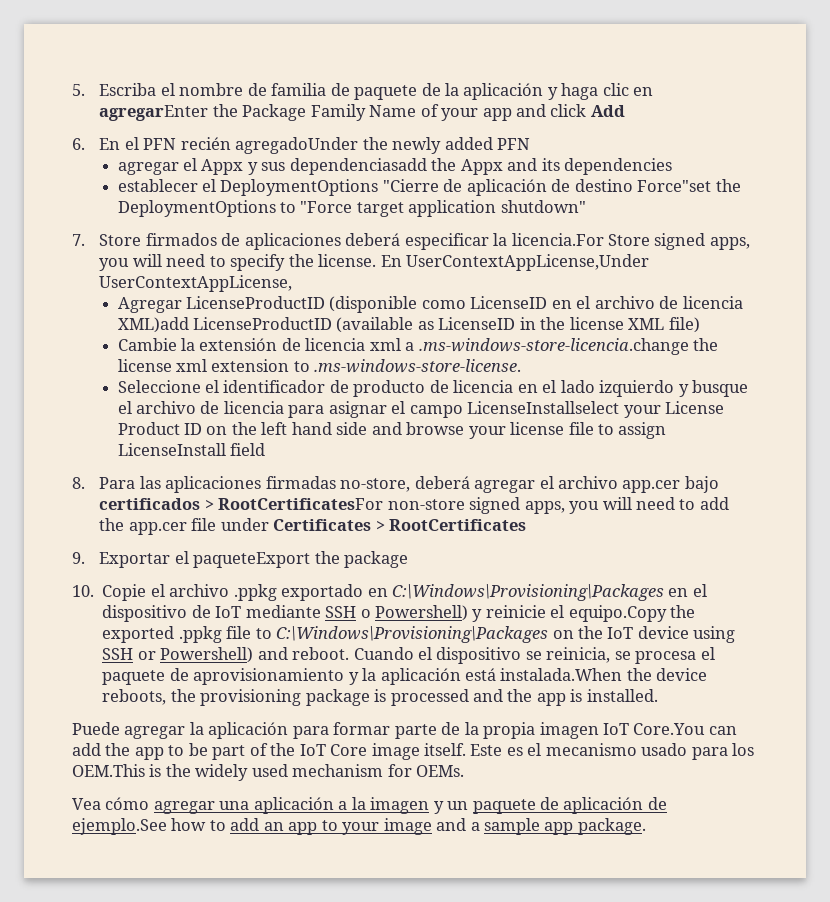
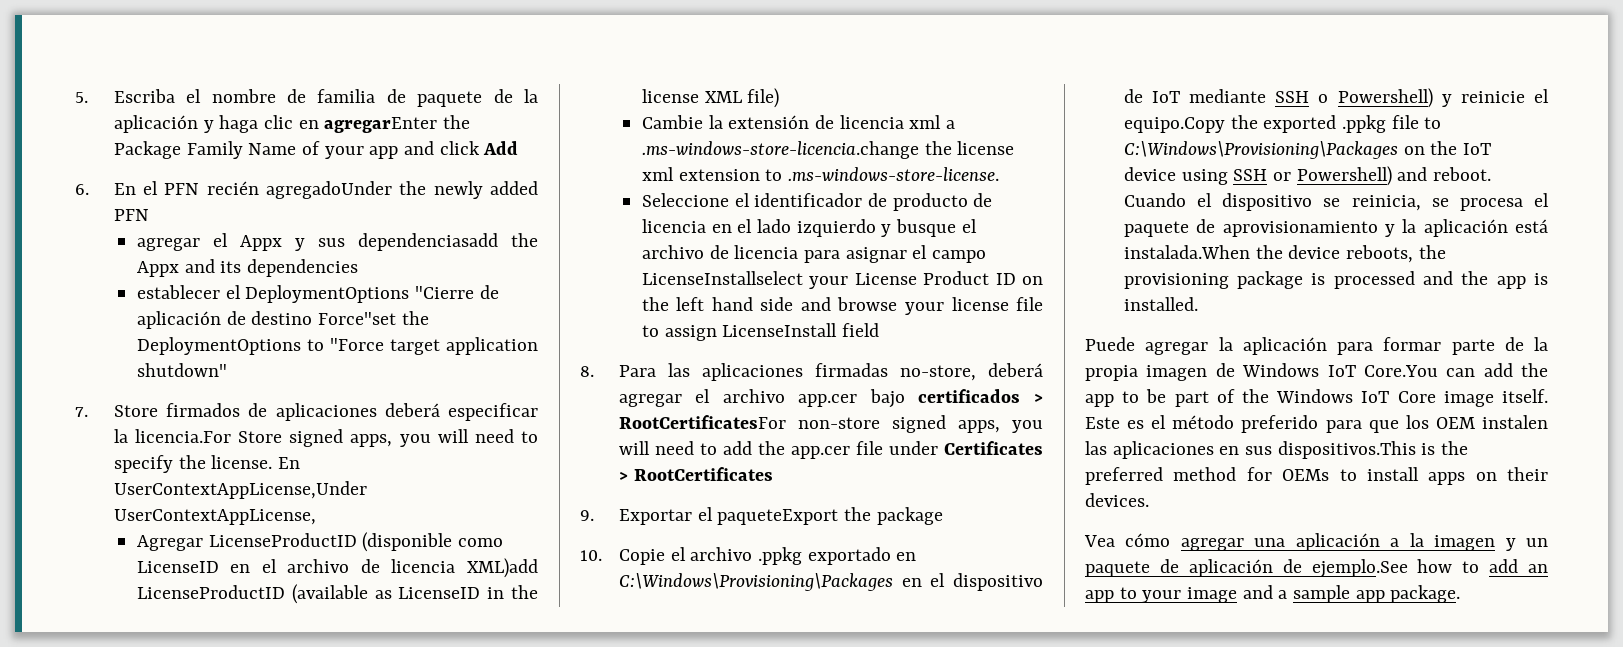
- Puede agregar la aplicación para formar parte de la propia imagen IoT Core.You can add the app to be part of the IoT Core image itself.
+ Puede agregar la aplicación para formar parte de la propia imagen de Windows IoT Core.You can add the app to be part of the Windows IoT Core image itself.
- Este es el mecanismo usado para los OEM.This is the widely used mechanism for OEMs.
+ Este es el método preferido para que los OEM instalen las aplicaciones en sus dispositivos.This is the preferred method for OEMs to install apps on their devices.

